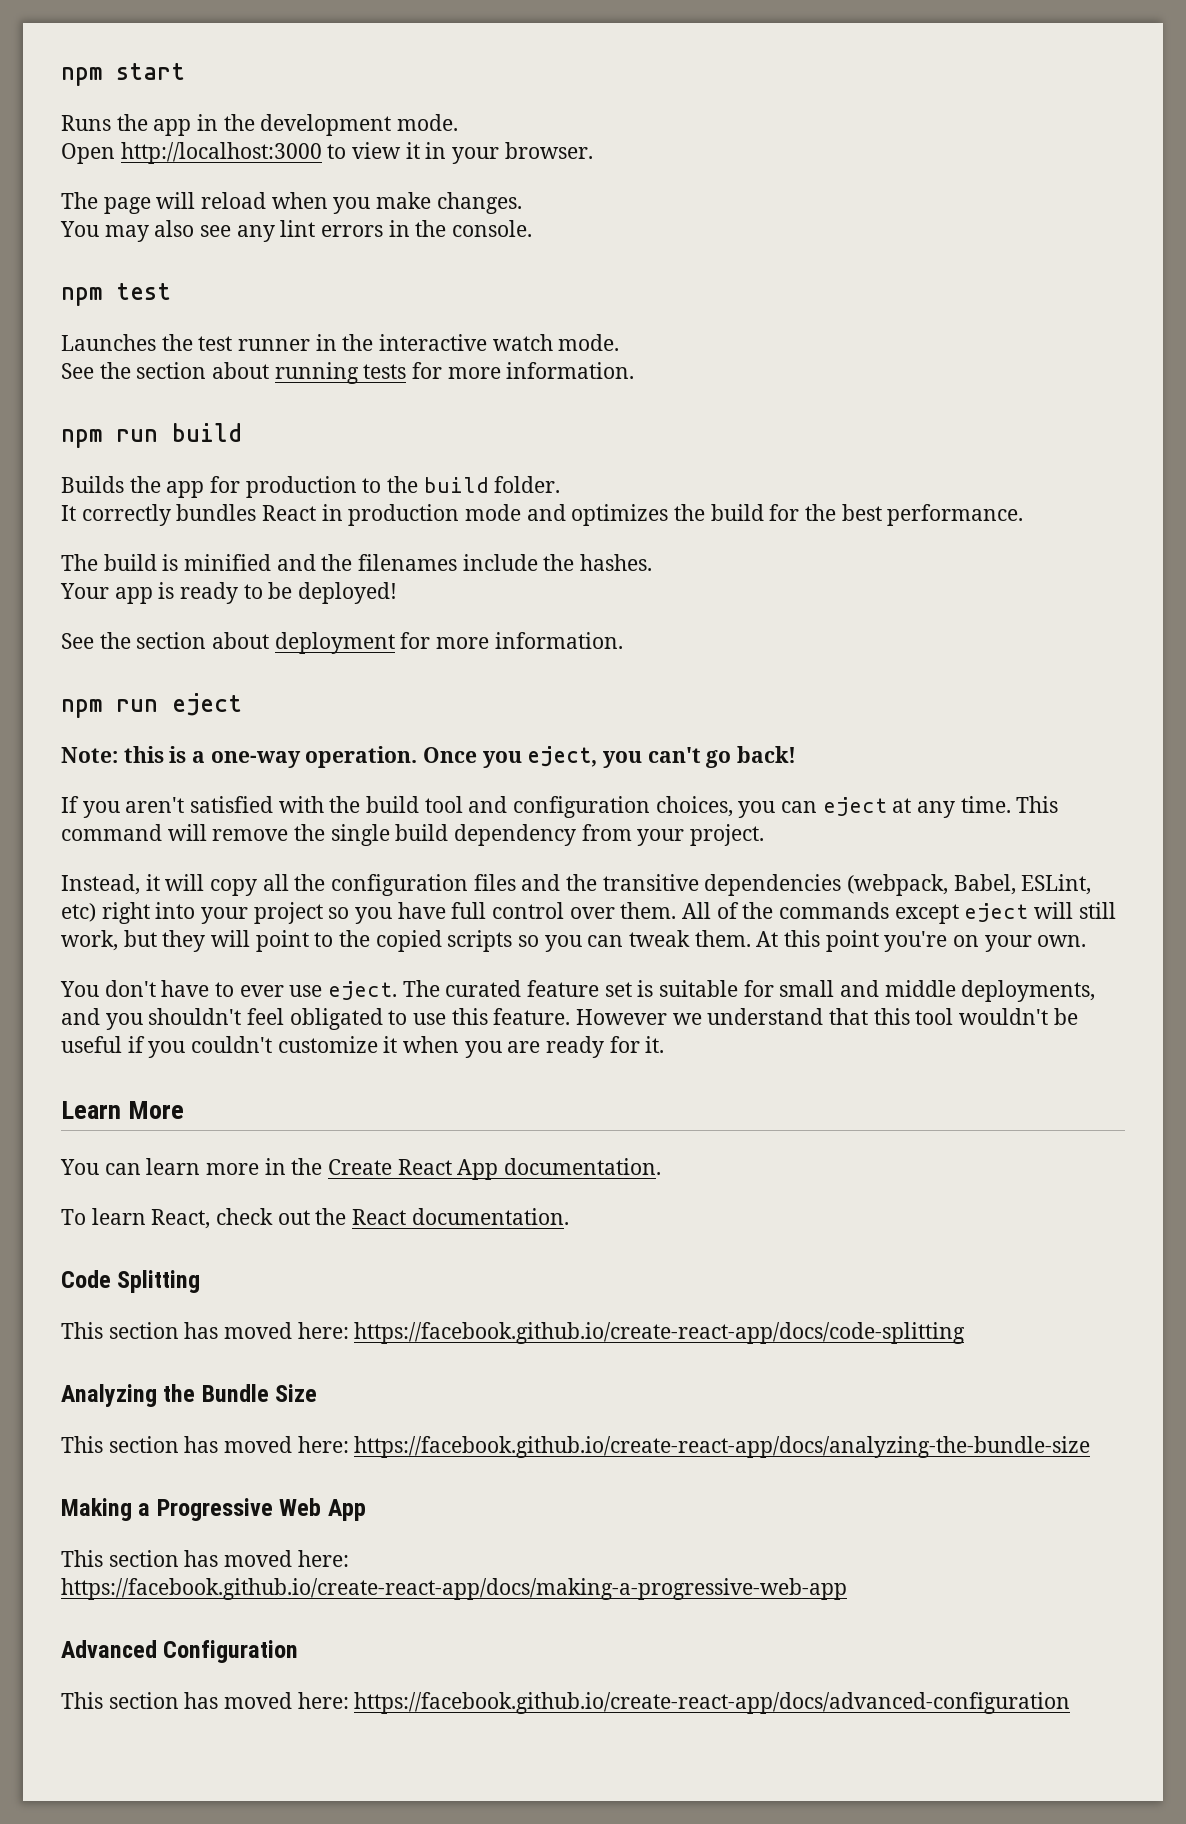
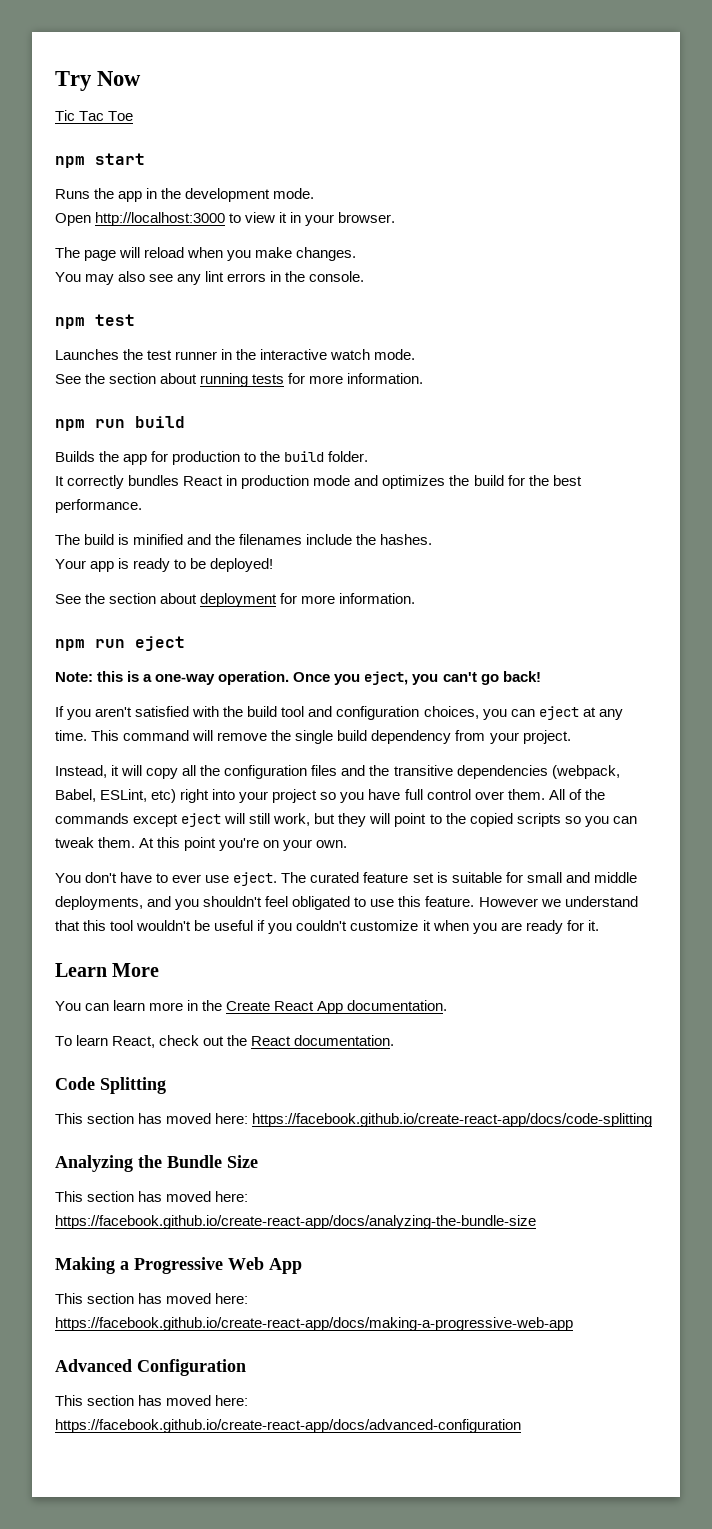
+ Try Now
+ Tic Tac Toe

